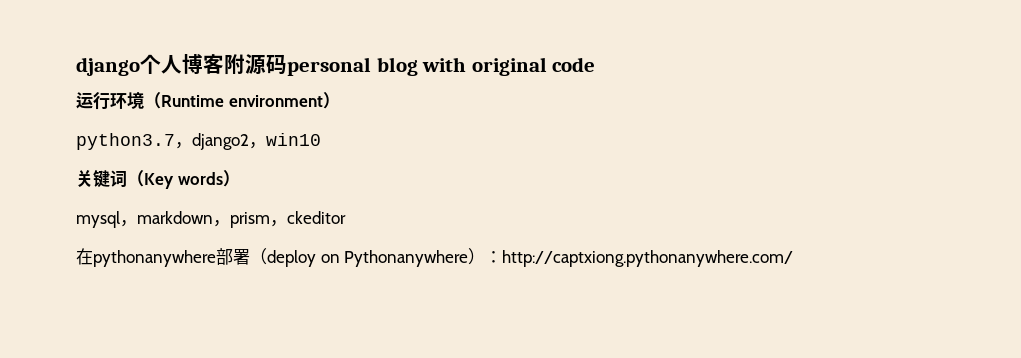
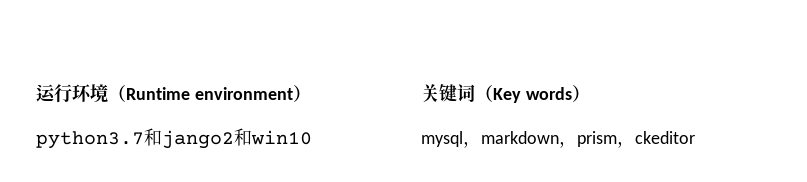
- django个人博客附源码personal blog with original code
- python3.7，django2，win10
+ python3.7和jango2和win10
- 在pythonanywhere部署（deploy on Pythonanywhere）：http://captxiong.pythonanywhere.com/

